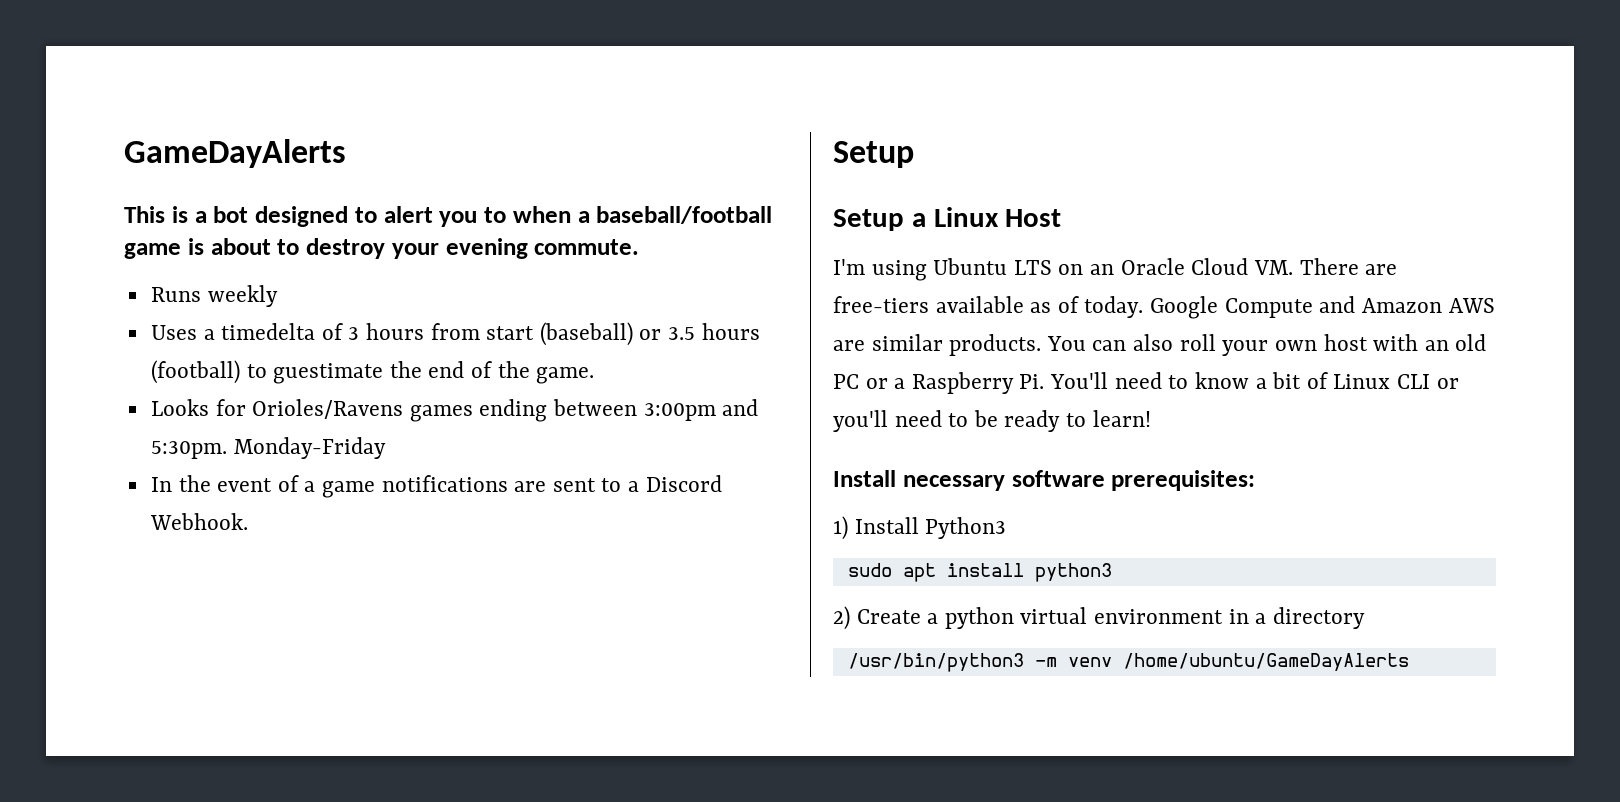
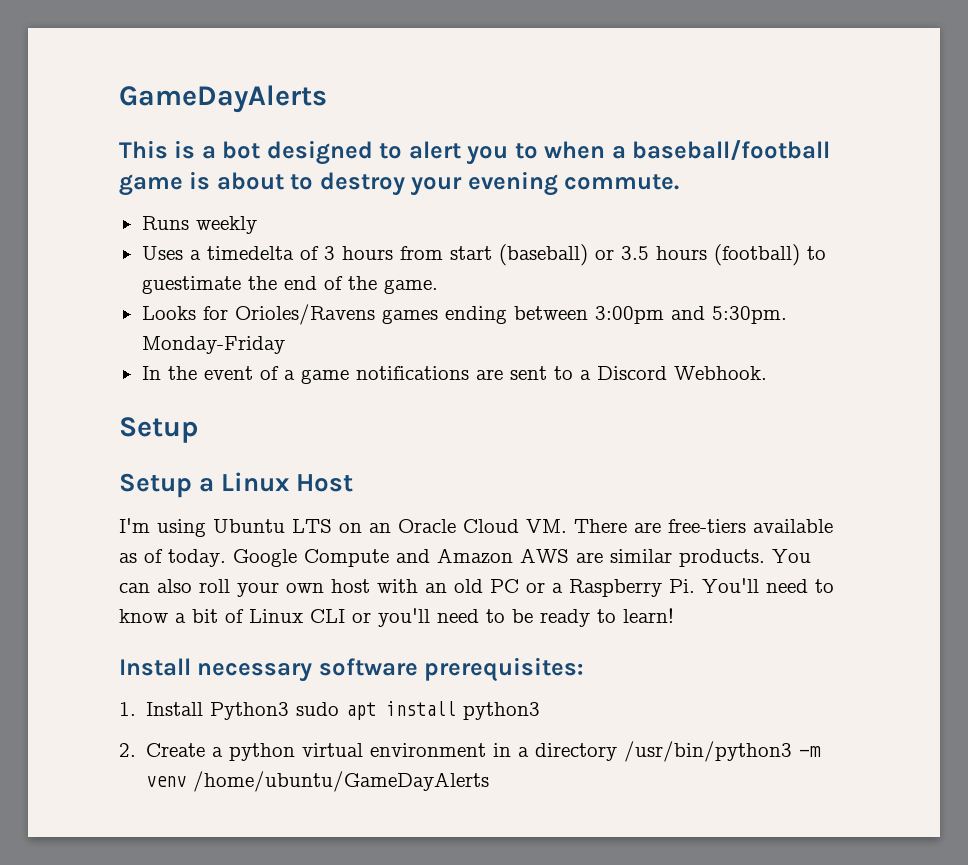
- 1) Install Python3
- sudo apt install python3
+ 1. Install Python3 sudo apt install python3
- 2) Create a python virtual environment in a directory
- /usr/bin/python3 -m venv /home/ubuntu/GameDayAlerts
+ 2. Create a python virtual environment in a directory /usr/bin/python3 -m venv /home/ubuntu/GameDayAlerts

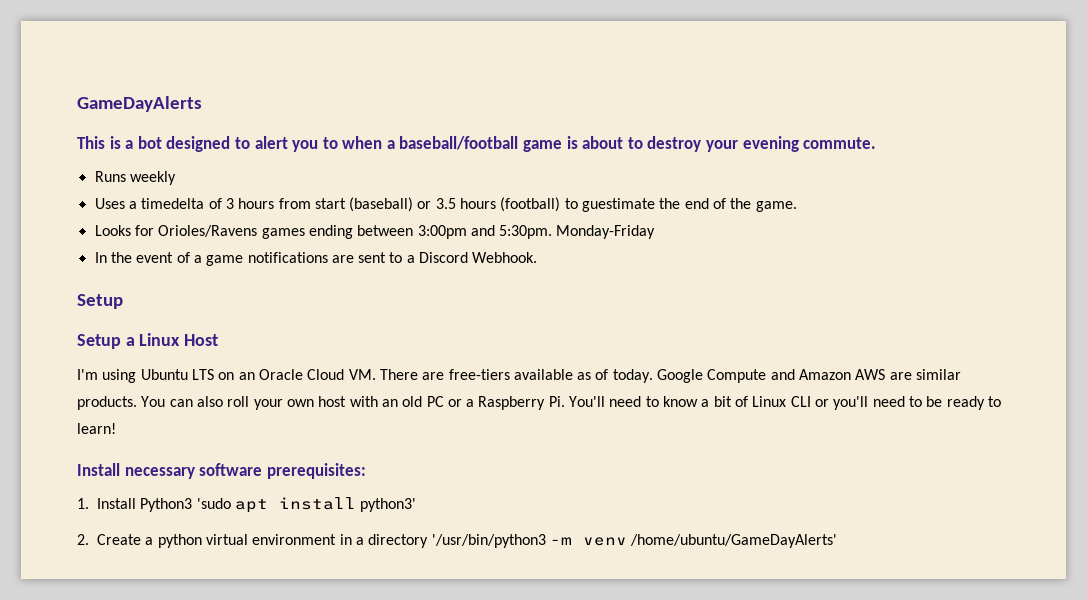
- 1. Install Python3 sudo apt install python3
+ 1. Install Python3 'sudo apt install python3'
- 2. Create a python virtual environment in a directory /usr/bin/python3 -m venv /home/ubuntu/GameDayAlerts
+ 2. Create a python virtual environment in a directory '/usr/bin/python3 -m venv /home/ubuntu/GameDayAlerts'

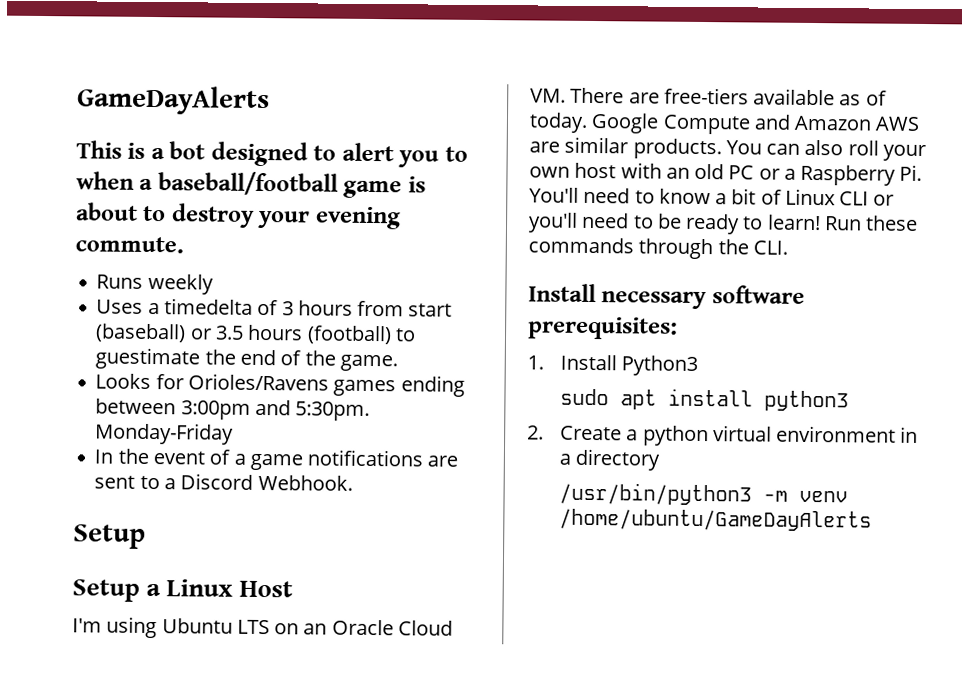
+ Run these commands through the CLI.
- 1. Install Python3 'sudo apt install python3'
+ 1. Install Python3
+ sudo apt install python3
- 2. Create a python virtual environment in a directory '/usr/bin/python3 -m venv /home/ubuntu/GameDayAlerts'
+ 2. Create a python virtual environment in a directory
+ /usr/bin/python3 -m venv /home/ubuntu/GameDayAlerts

